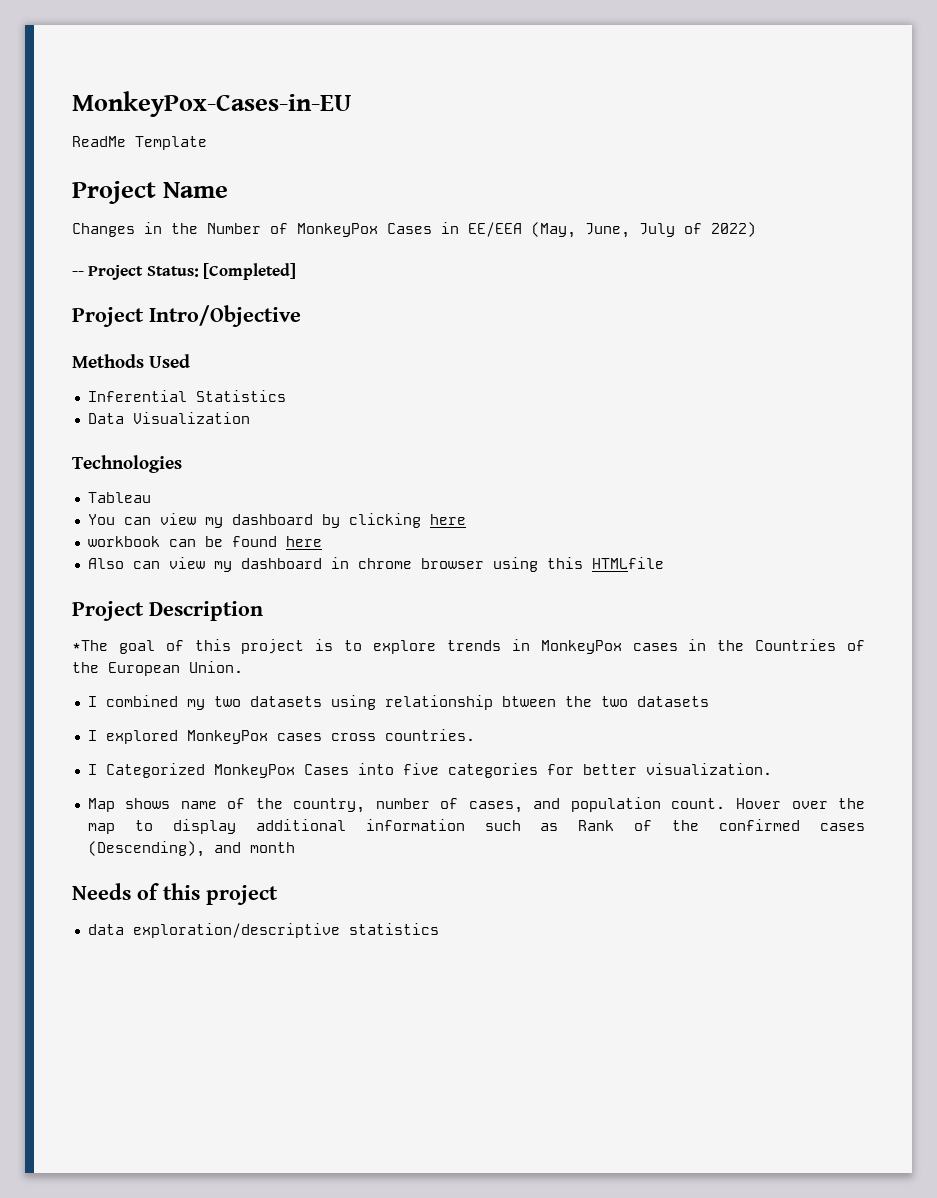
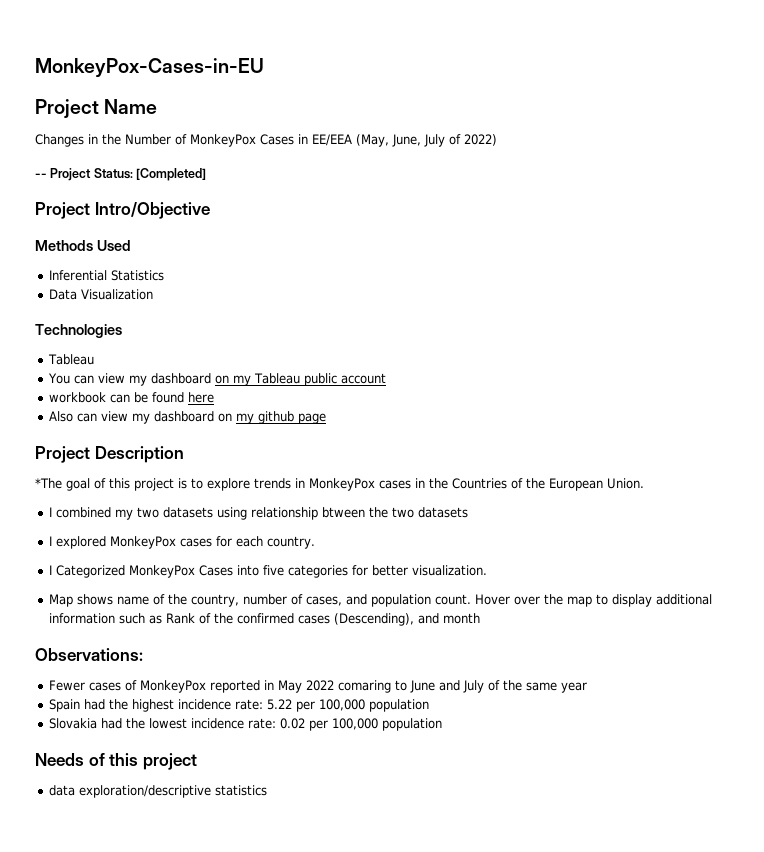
- ReadMe Template
- You can view my dashboard by clicking here
+ You can view my dashboard on my Tableau public account
- Also can view my dashboard in chrome browser using this HTMLfile
+ Also can view my dashboard on my github page
- I explored MonkeyPox cases cross countries.
+ I explored MonkeyPox cases for each country.
+ Observations:
+ Fewer cases of MonkeyPox reported in May 2022 comaring to June and July of the same year
+ Spain had the highest incidence rate: 5.22 per 100,000 population
+ Slovakia had the lowest incidence rate: 0.02 per 100,000 population

